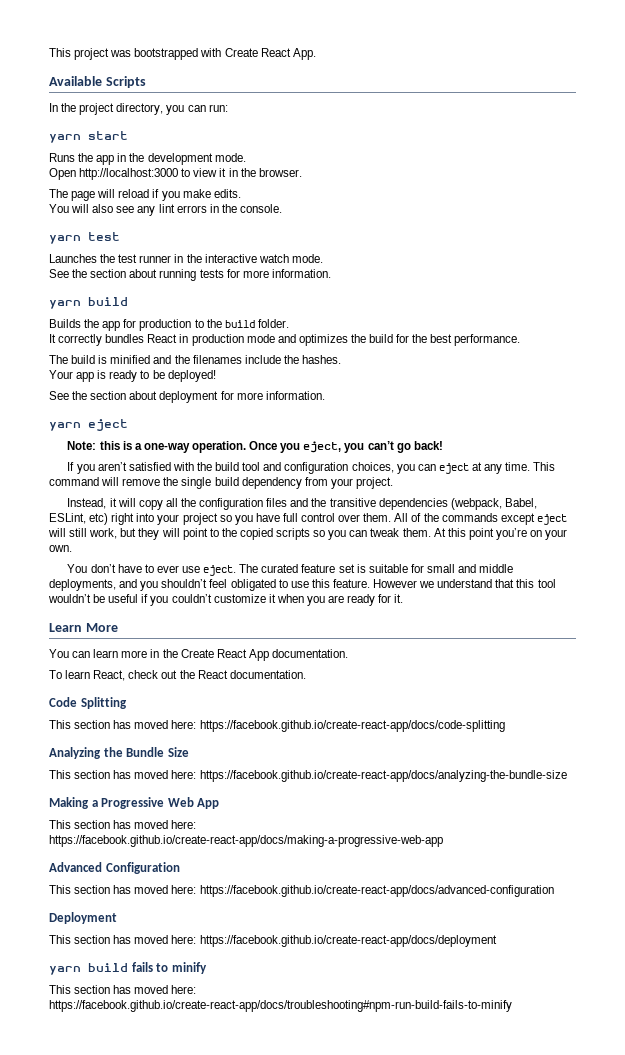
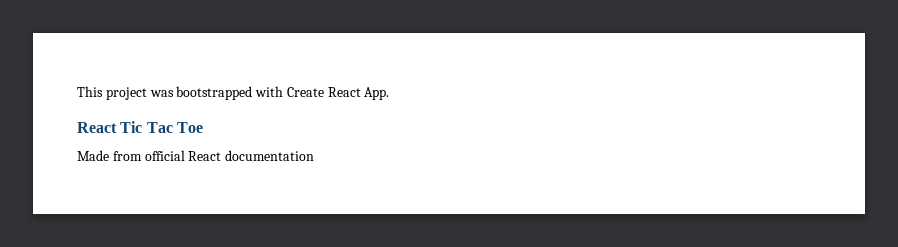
- Available Scripts
- In the project directory, you can run:
- yarn start
- Runs the app in the development mode.
- Open http://localhost:3000 to view it in the browser.
- The page will reload if you make edits.
- You will also see any lint errors in the console.
- yarn test
- Launches the test runner in the interactive watch mode.
- See the section about running tests for more information.
- yarn build
- Builds the app for production to the build folder.
- It correctly bundles React in production mode and optimizes the build for the best performance.
- The build is minified and the filenames include the hashes.
- Your app is ready to be deployed!
- See the section about deployment for more information.
- yarn eject
- Note: this is a one-way operation. Once you eject, you can’t go back!
- If you aren’t satisfied with the build tool and configuration choices, you can eject at any time. This command will remove the single build dependency from your project.
- Instead, it will copy all the configuration files and the transitive dependencies (webpack, Babel, ESLint, etc) right into your project so you have full control over them. All of the commands except eject will still work, but they will point to the copied scripts so you can tweak them. At this point you’re on your own.
- You don’t have to ever use eject. The curated feature set is suitable for small and middle deployments, and you shouldn’t feel obligated to use this feature. However we understand that this tool wouldn’t be useful if you couldn’t customize it when you are ready for it.
- Learn More
- You can learn more in the Create React App documentation.
- To learn React, check out the React documentation.
- Code Splitting
- This section has moved here: https://facebook.github.io/create-react-app/docs/code-splitting
- Analyzing the Bundle Size
- This section has moved here: https://facebook.github.io/create-react-app/docs/analyzing-the-bundle-size
- Making a Progressive Web App
- This section has moved here: https://facebook.github.io/create-react-app/docs/making-a-progressive-web-app
- Advanced Configuration
- This section has moved here: https://facebook.github.io/create-react-app/docs/advanced-configuration
- Deployment
- This section has moved here: https://facebook.github.io/create-react-app/docs/deployment
- yarn build fails to minify
- This section has moved here: https://facebook.github.io/create-react-app/docs/troubleshooting#npm-run-build-fails-to-minify
+ React Tic Tac Toe
+ Made from official React documentation

